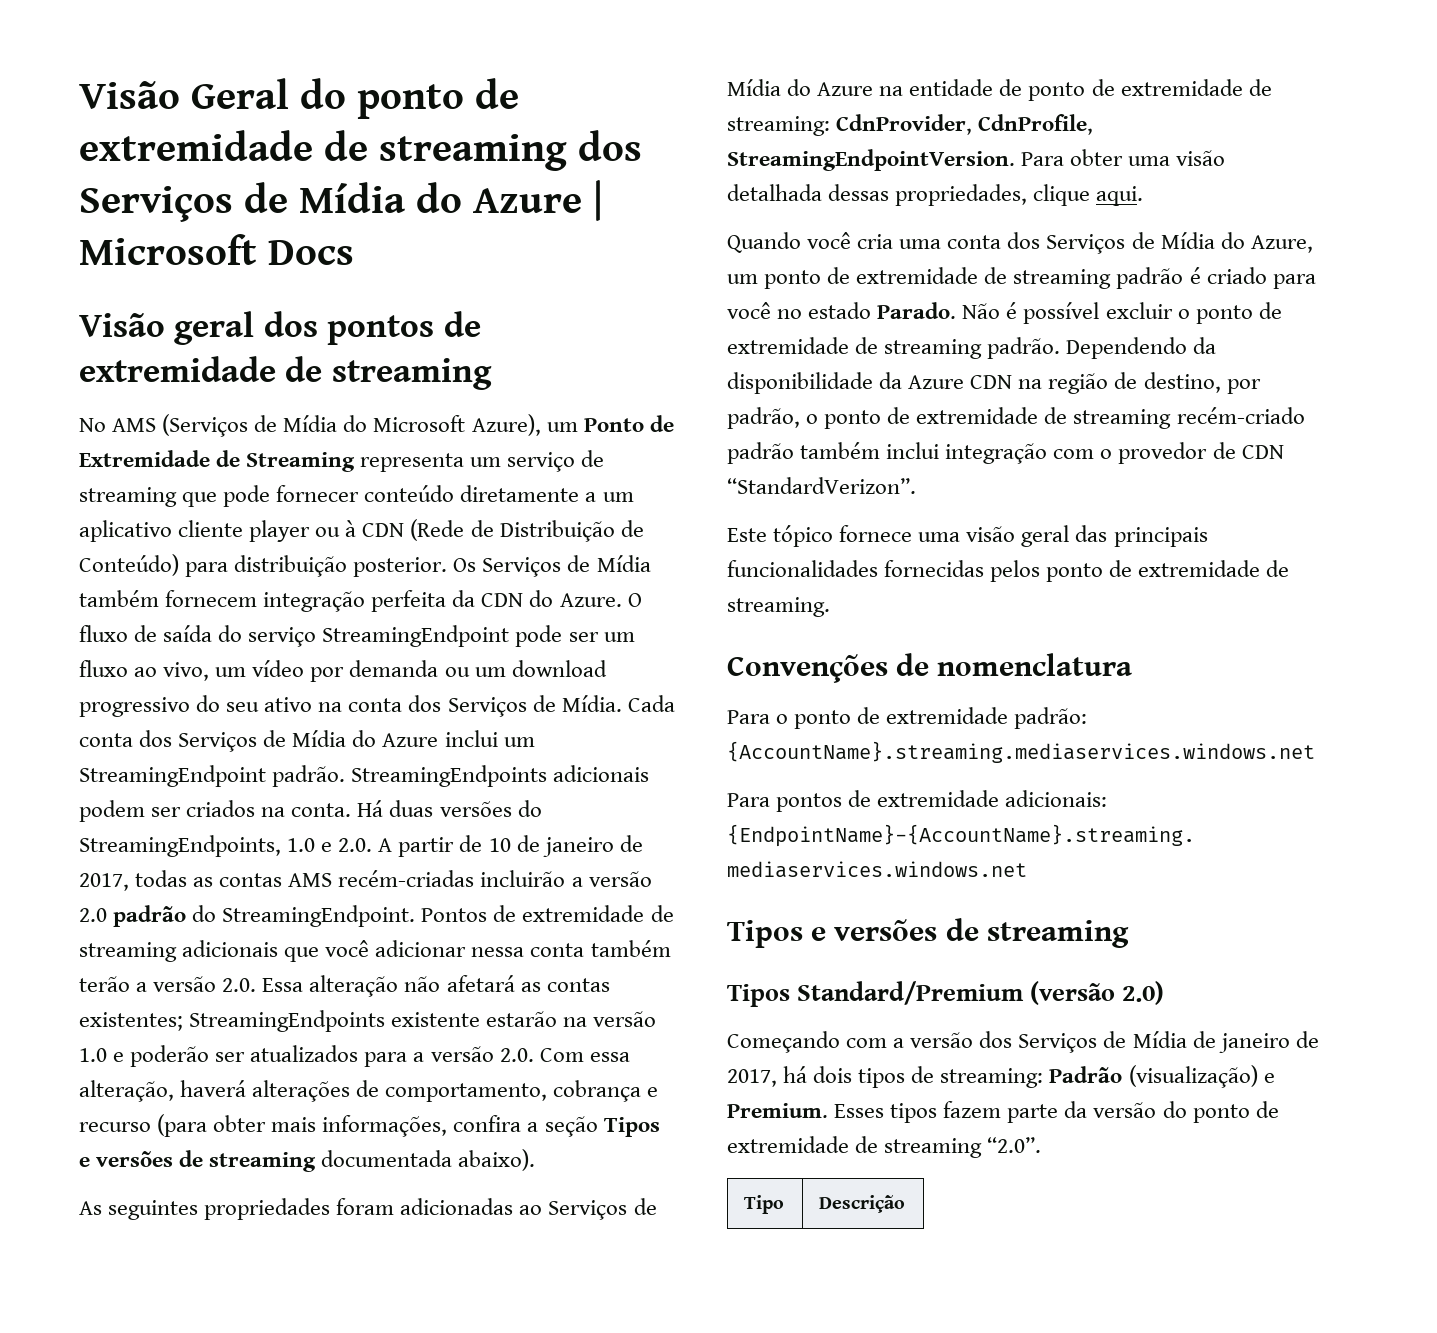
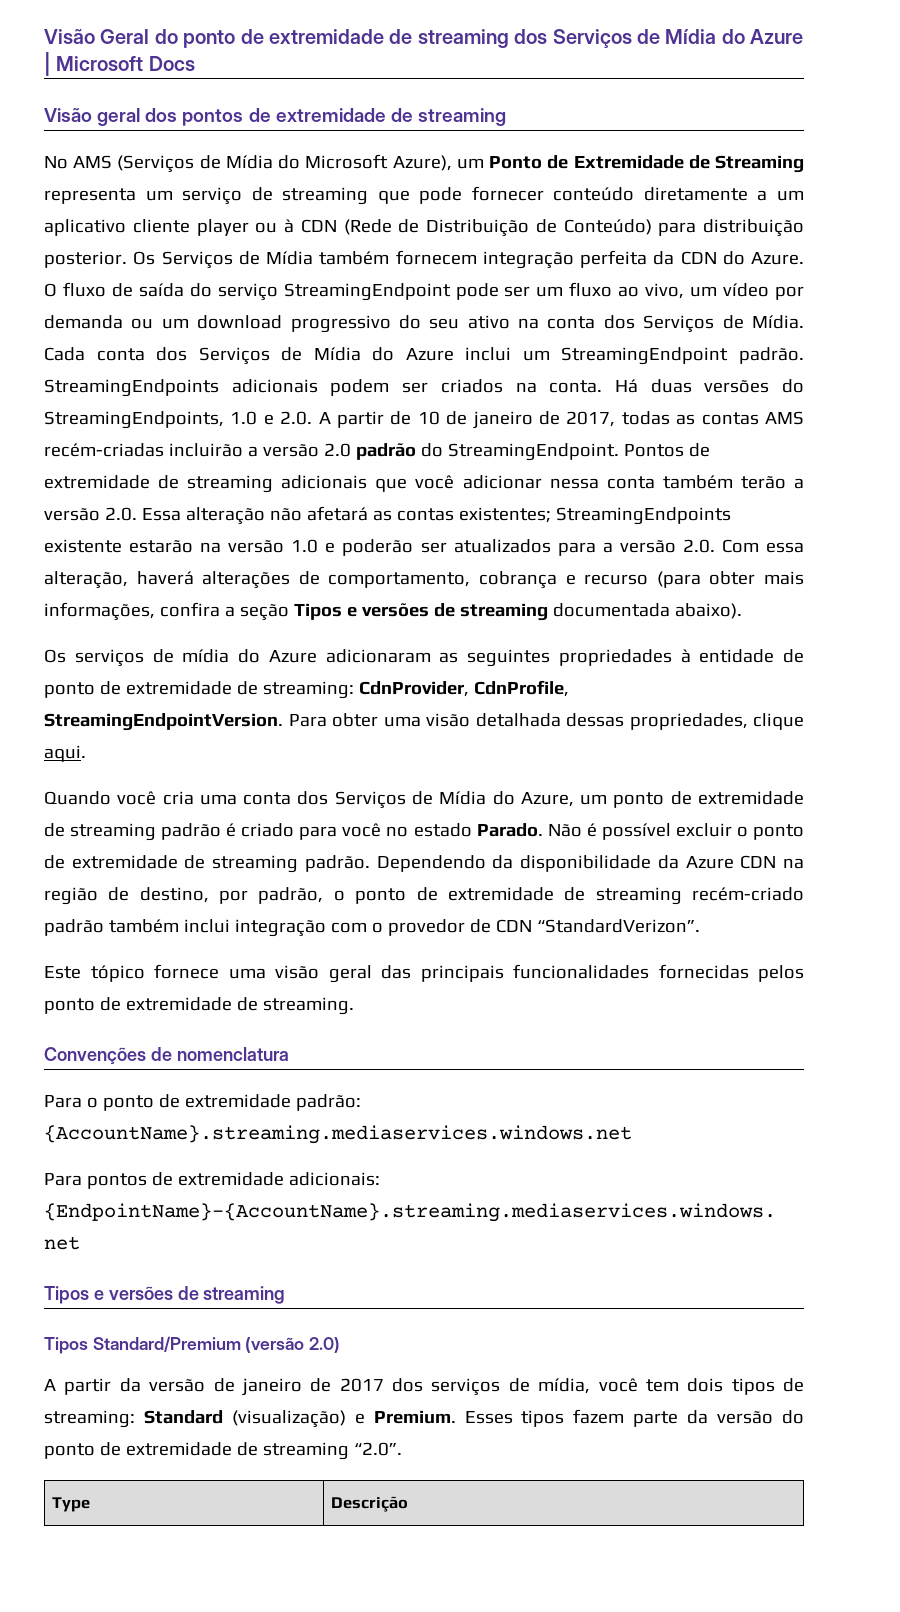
- As seguintes propriedades foram adicionadas ao Serviços de Mídia do Azure na entidade de ponto de extremidade de streaming: CdnProvider, CdnProfile, StreamingEndpointVersion.
+ Os serviços de mídia do Azure adicionaram as seguintes propriedades à entidade de ponto de extremidade de streaming: CdnProvider, CdnProfile, StreamingEndpointVersion.
- Começando com a versão dos Serviços de Mídia de janeiro de 2017, há dois tipos de streaming: Padrão (visualização) e Premium.
+ A partir da versão de janeiro de 2017 dos serviços de mídia, você tem dois tipos de streaming: Standard (visualização) e Premium.
- Tipo | Descrição
+ Type | Descrição

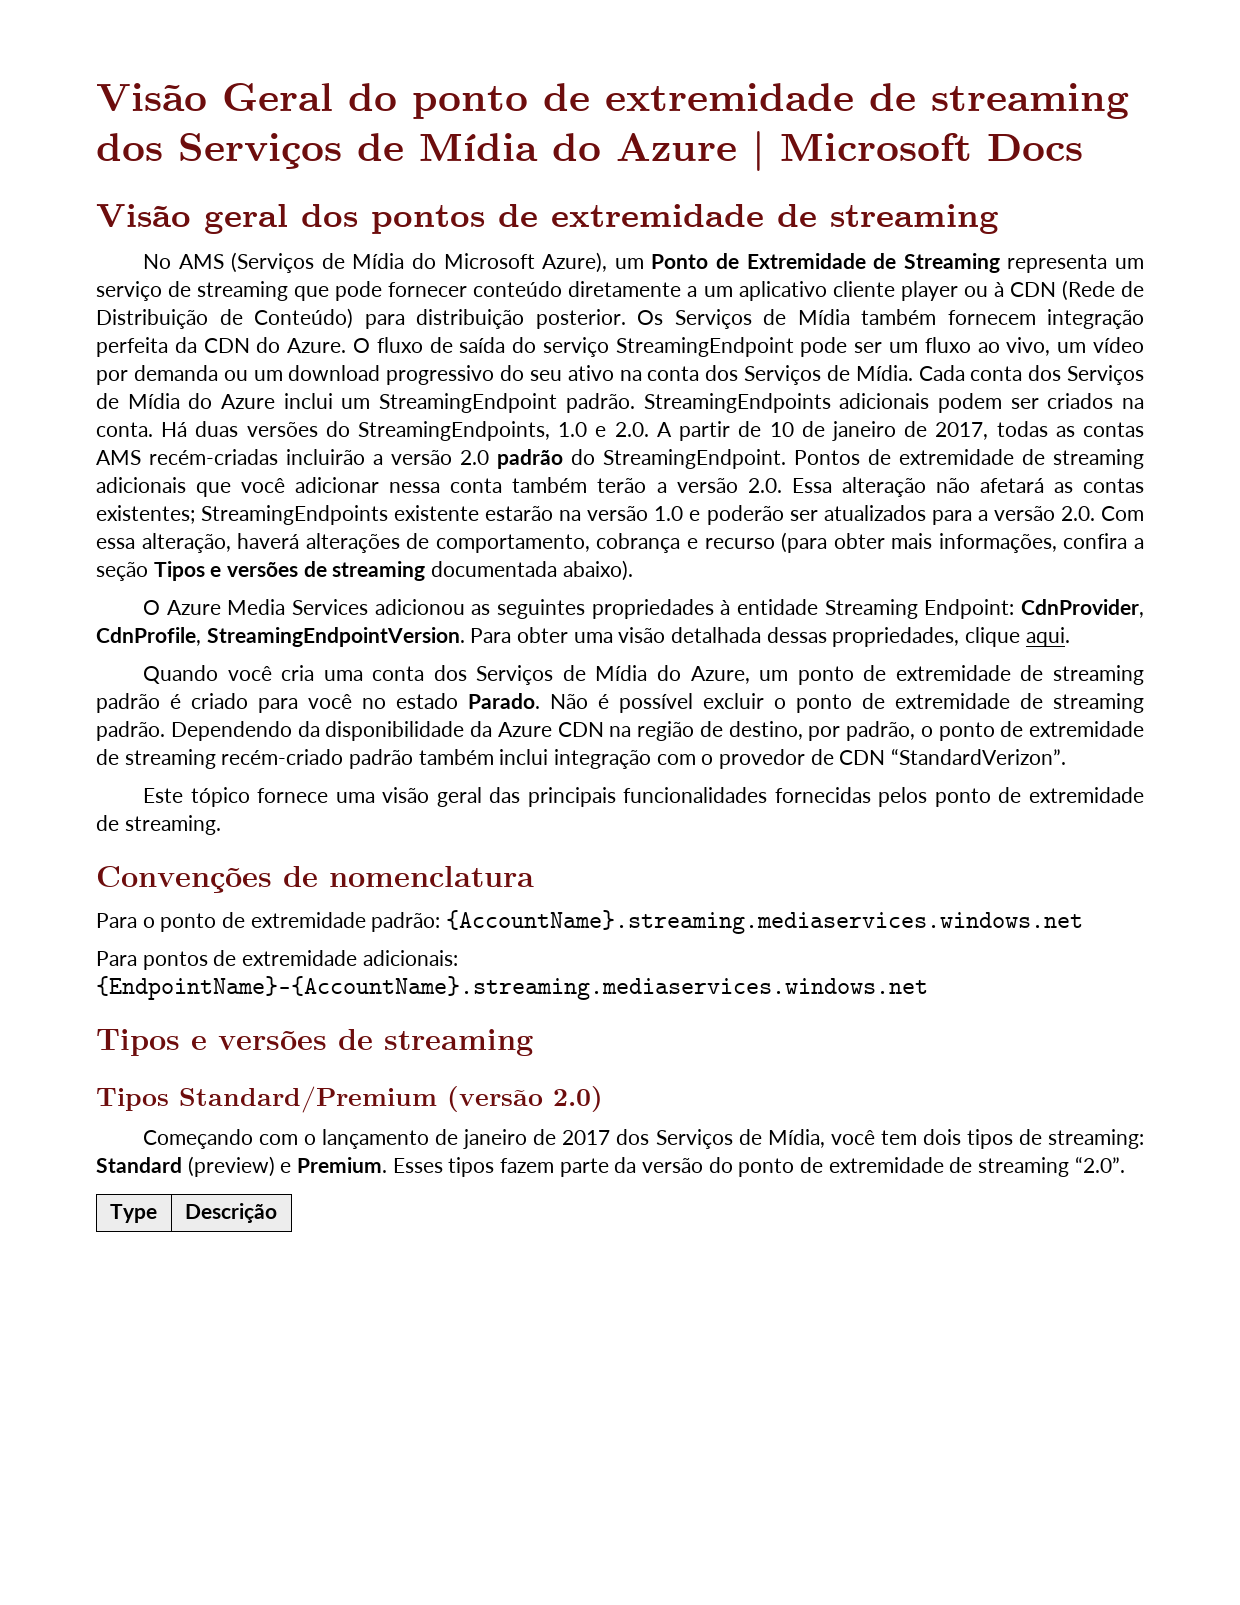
- Os serviços de mídia do Azure adicionaram as seguintes propriedades à entidade de ponto de extremidade de streaming: CdnProvider, CdnProfile, StreamingEndpointVersion.
+ O Azure Media Services adicionou as seguintes propriedades à entidade Streaming Endpoint: CdnProvider, CdnProfile, StreamingEndpointVersion.
- A partir da versão de janeiro de 2017 dos serviços de mídia, você tem dois tipos de streaming: Standard (visualização) e Premium.
+ Começando com o lançamento de janeiro de 2017 dos Serviços de Mídia, você tem dois tipos de streaming: Standard (preview) e Premium.

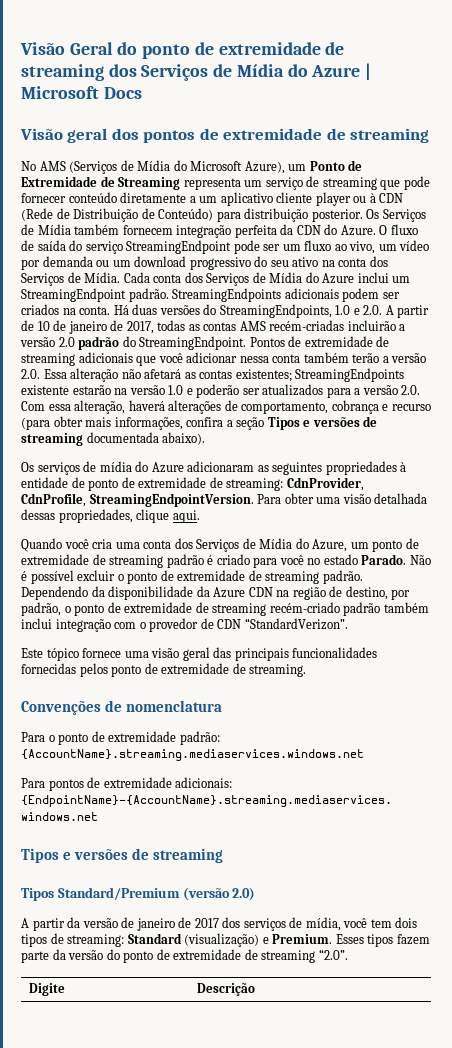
- O Azure Media Services adicionou as seguintes propriedades à entidade Streaming Endpoint: CdnProvider, CdnProfile, StreamingEndpointVersion.
+ Os serviços de mídia do Azure adicionaram as seguintes propriedades à entidade de ponto de extremidade de streaming: CdnProvider, CdnProfile, StreamingEndpointVersion.
- Começando com o lançamento de janeiro de 2017 dos Serviços de Mídia, você tem dois tipos de streaming: Standard (preview) e Premium.
+ A partir da versão de janeiro de 2017 dos serviços de mídia, você tem dois tipos de streaming: Standard (visualização) e Premium.
- Type | Descrição
+ Digite | Descrição

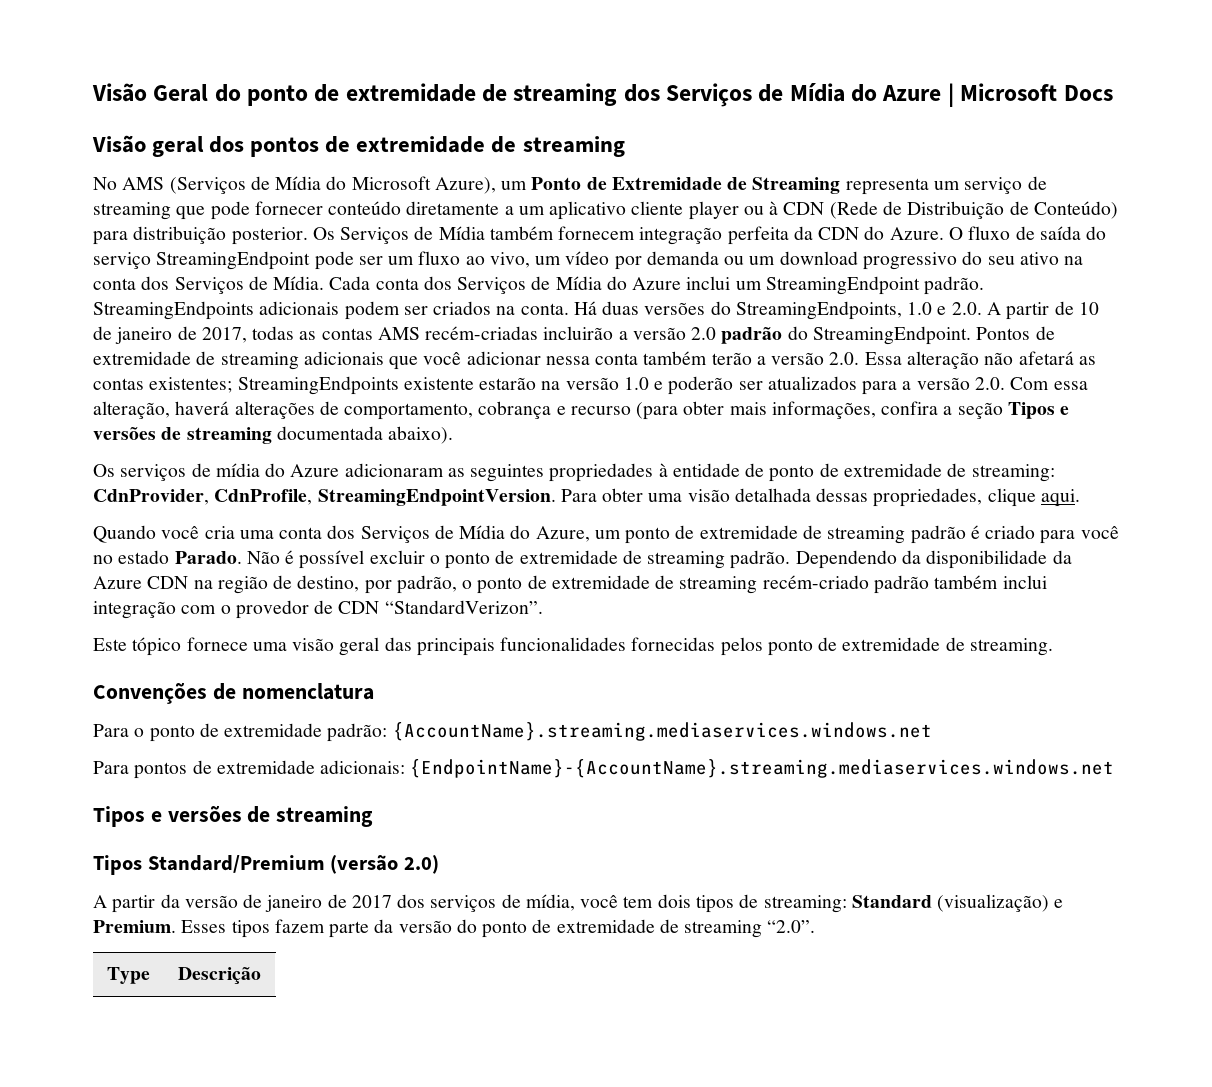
- Digite | Descrição
+ Type | Descrição

